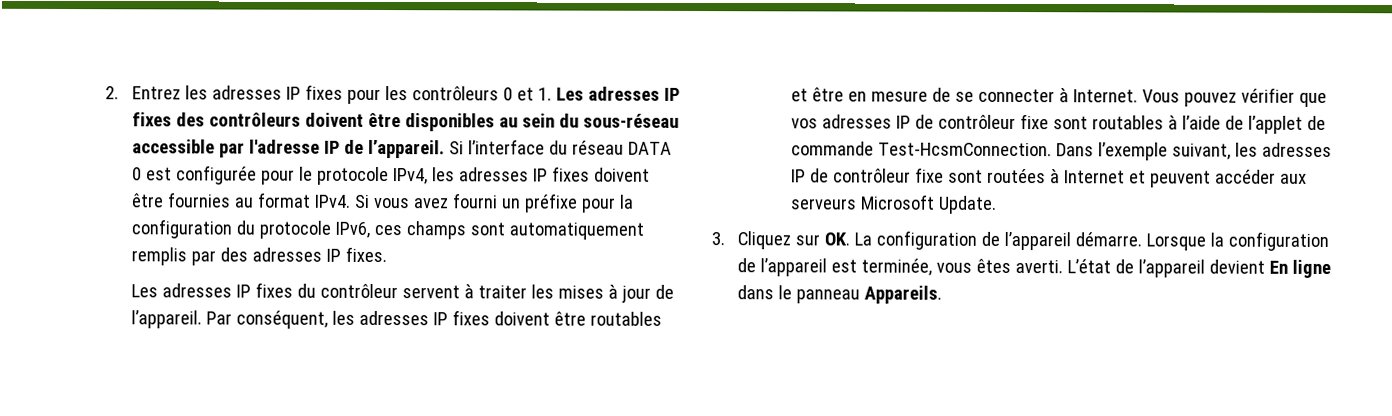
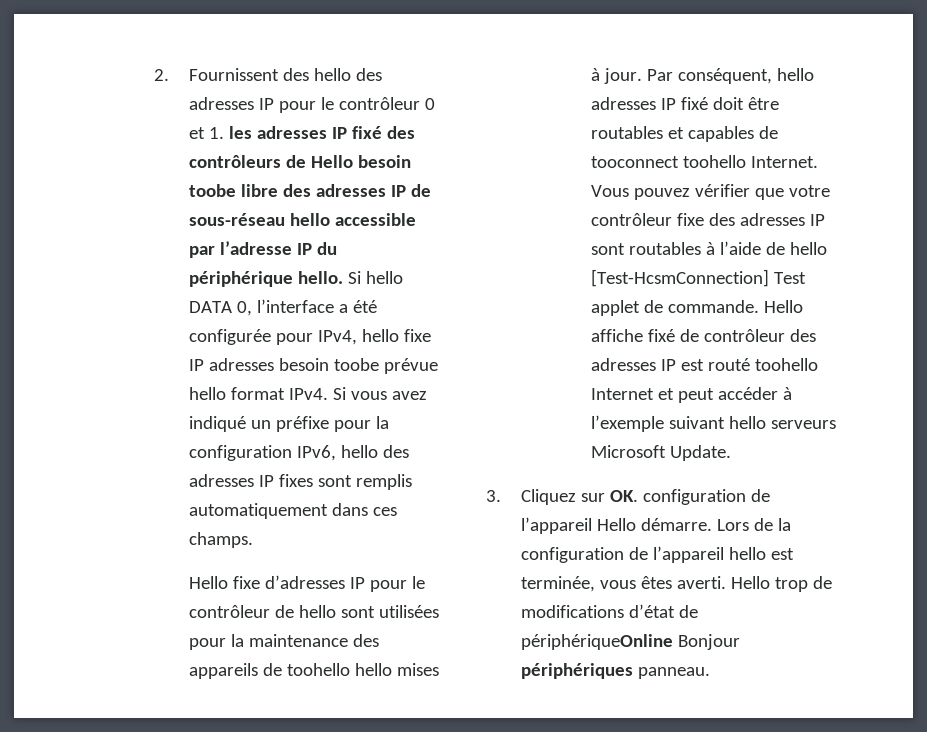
- 2. Entrez les adresses IP fixes pour les contrôleurs 0 et 1. Les adresses IP fixes des contrôleurs doivent être disponibles au sein du sous-réseau accessible par l'adresse IP de l’appareil. Si l’interface du réseau DATA 0 est configurée pour le protocole IPv4, les adresses IP fixes doivent être fournies au format IPv4.
+ 2. Fournissent des hello des adresses IP pour le contrôleur 0 et 1. les adresses IP fixé des contrôleurs de Hello besoin toobe libre des adresses IP de sous-réseau hello accessible par l’adresse IP du périphérique hello. Si hello DATA 0, l’interface a été configurée pour IPv4, hello fixe IP adresses besoin toobe prévue hello format IPv4.
- Si vous avez fourni un préfixe pour la configuration du protocole IPv6, ces champs sont automatiquement remplis par des adresses IP fixes.
- Les adresses IP fixes du contrôleur servent à traiter les mises à jour de l’appareil. Par conséquent, les adresses IP fixes doivent être routables et être en mesure de se connecter à Internet.
+ Si vous avez indiqué un préfixe pour la configuration IPv6, hello des adresses IP fixes sont remplis automatiquement dans ces champs.
+ Hello fixe d’adresses IP pour le contrôleur de hello sont utilisées pour la maintenance des appareils de toohello hello mises à jour. Par conséquent, hello adresses IP fixé doit être routables et capables de tooconnect toohello Internet.
- Vous pouvez vérifier que vos adresses IP de contrôleur fixe sont routables à l’aide de l’applet de commande Test-HcsmConnection. Dans l’exemple suivant, les adresses IP de contrôleur fixe sont routées à Internet et peuvent accéder aux serveurs Microsoft Update.
+ Vous pouvez vérifier que votre contrôleur fixe des adresses IP sont routables à l’aide de hello [Test-HcsmConnection] Test applet de commande. Hello affiche fixé de contrôleur des adresses IP est routé toohello Internet et peut accéder à l’exemple suivant hello serveurs Microsoft Update.
- 3. Cliquez sur OK. La configuration de l’appareil démarre. Lorsque la configuration de l’appareil est terminée, vous êtes averti.
+ 3. Cliquez sur OK. configuration de l’appareil Hello démarre. Lors de la configuration de l’appareil hello est terminée, vous êtes averti.
- L’état de l’appareil devient En ligne dans le panneau Appareils.
+ Hello trop de modifications d’état de périphériqueOnline Bonjour périphériques panneau.

